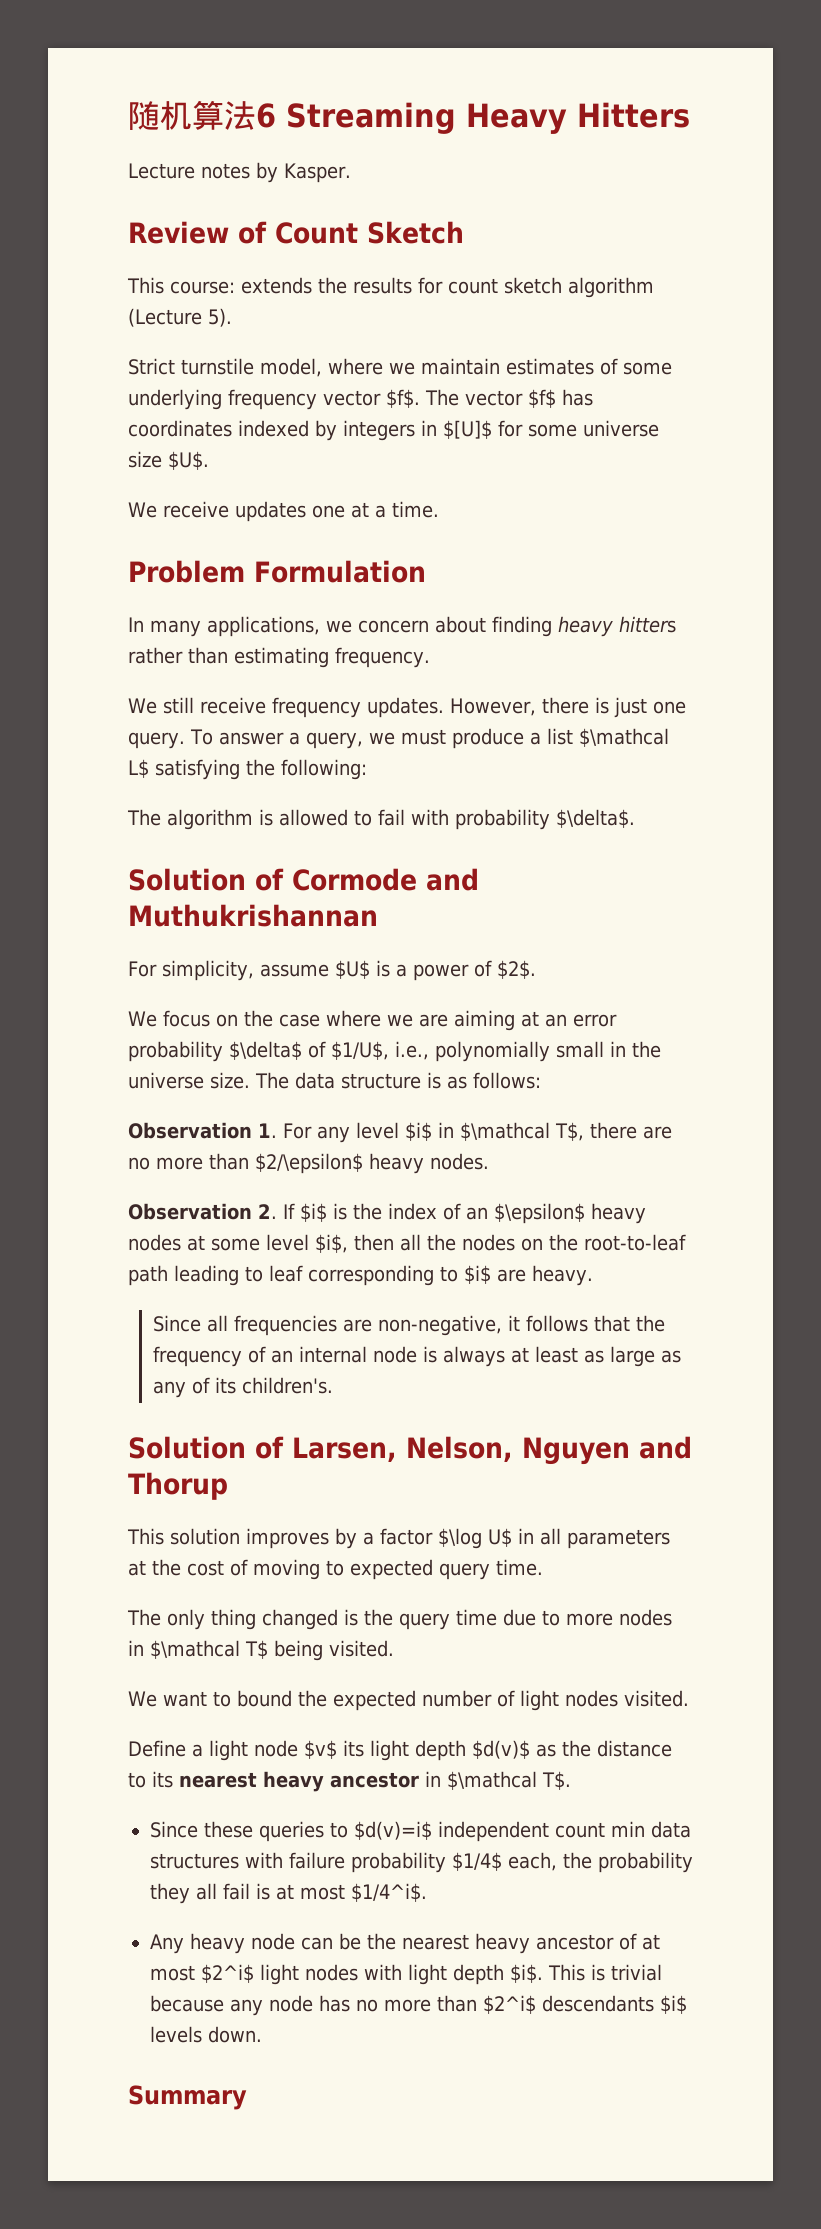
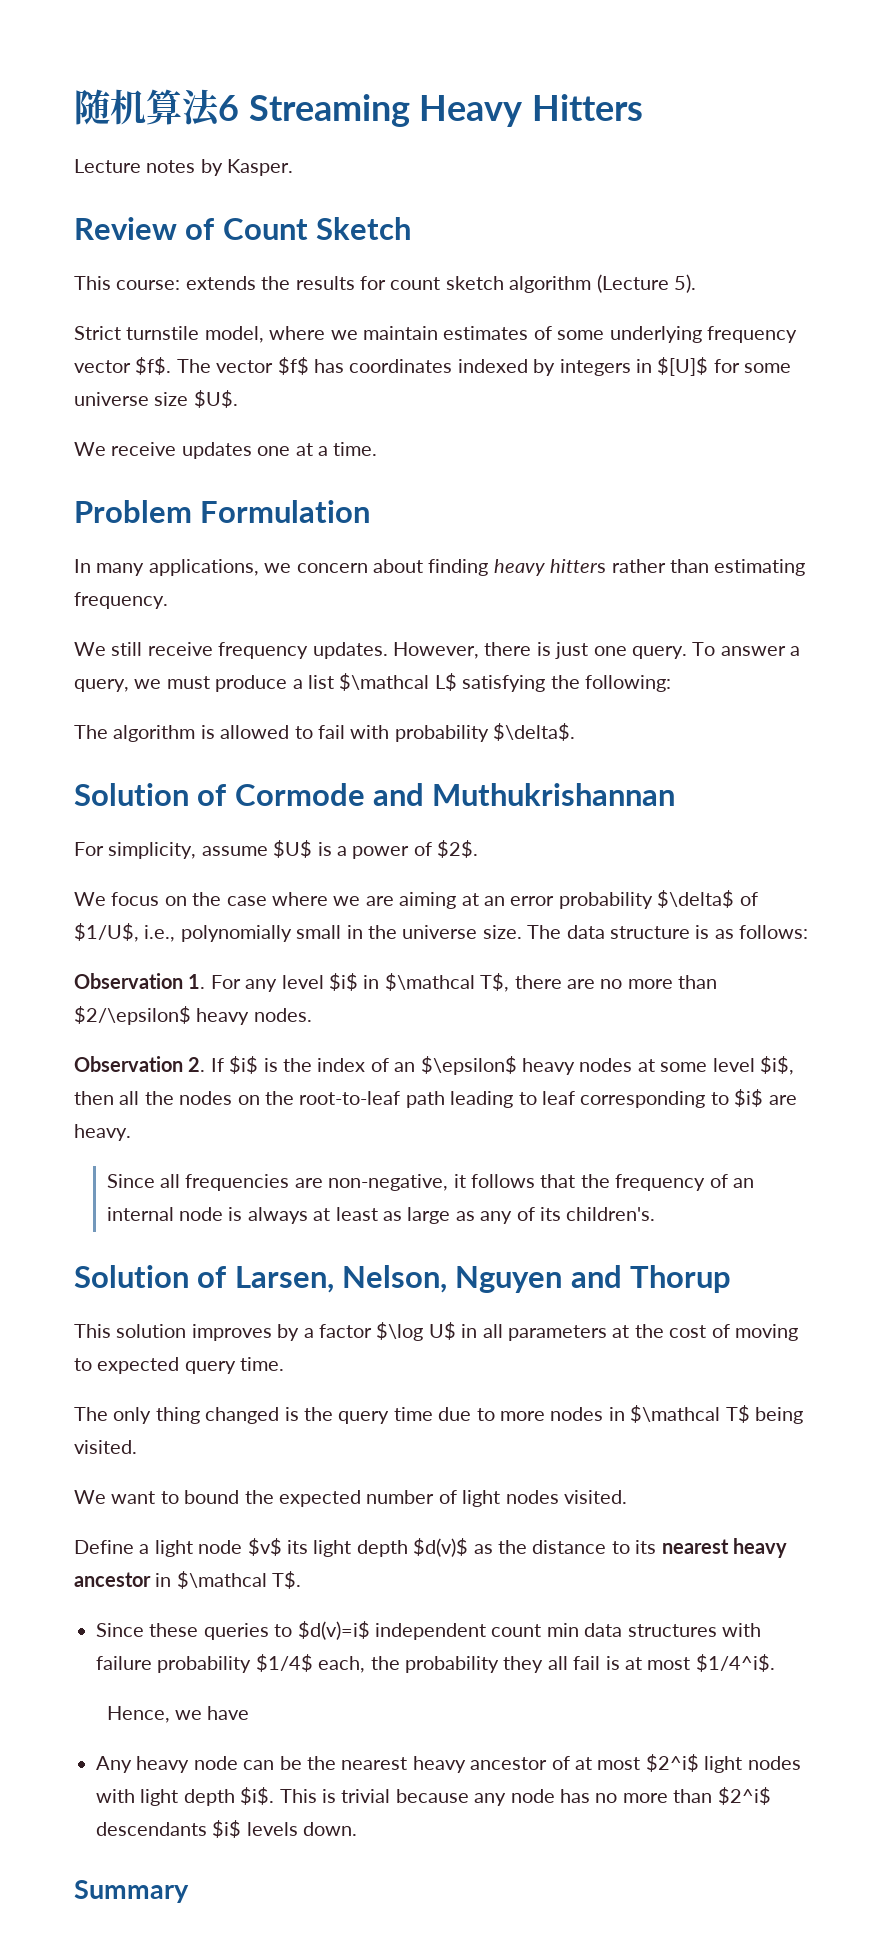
+ Hence, we have

